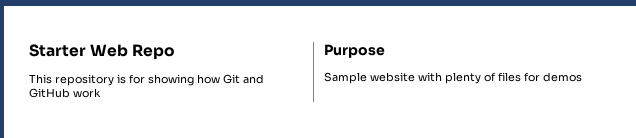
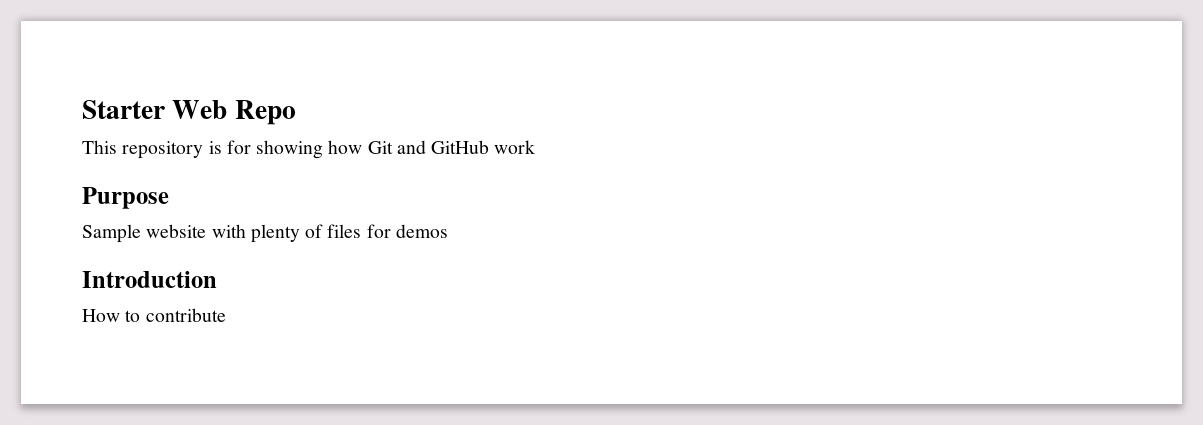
+ Introduction
+ How to contribute

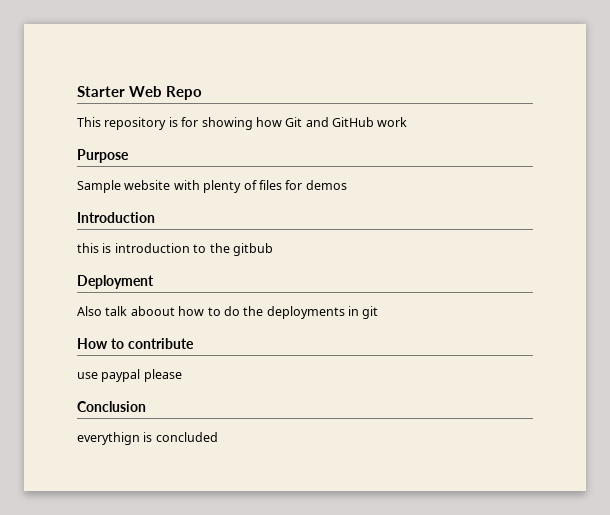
+ this is introduction to the gitbub
+ Deployment
+ Also talk aboout how to do the deployments in git
  How to contribute
+ use paypal please
+ Conclusion
+ everythign is concluded

